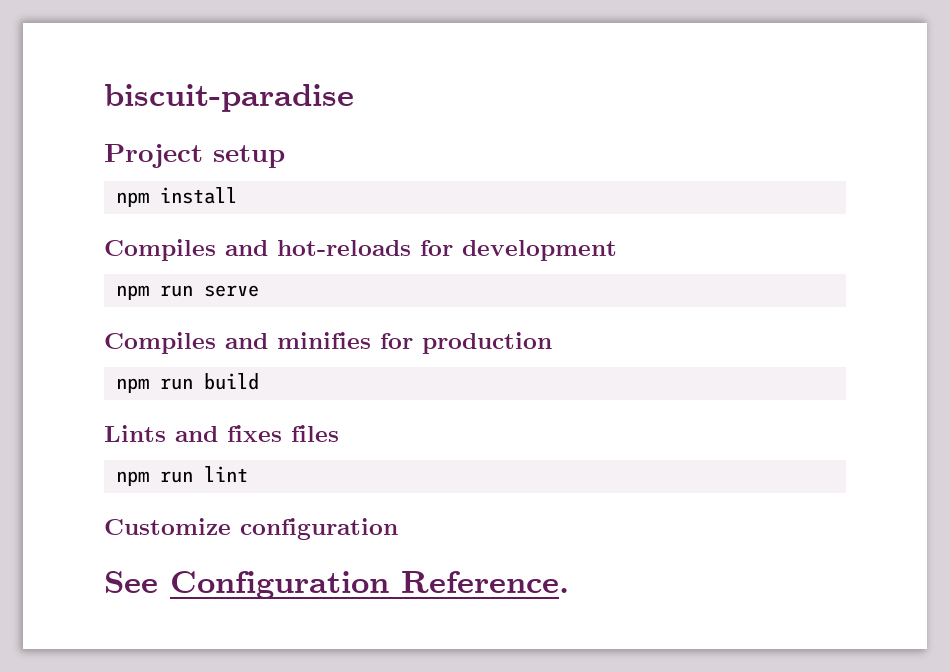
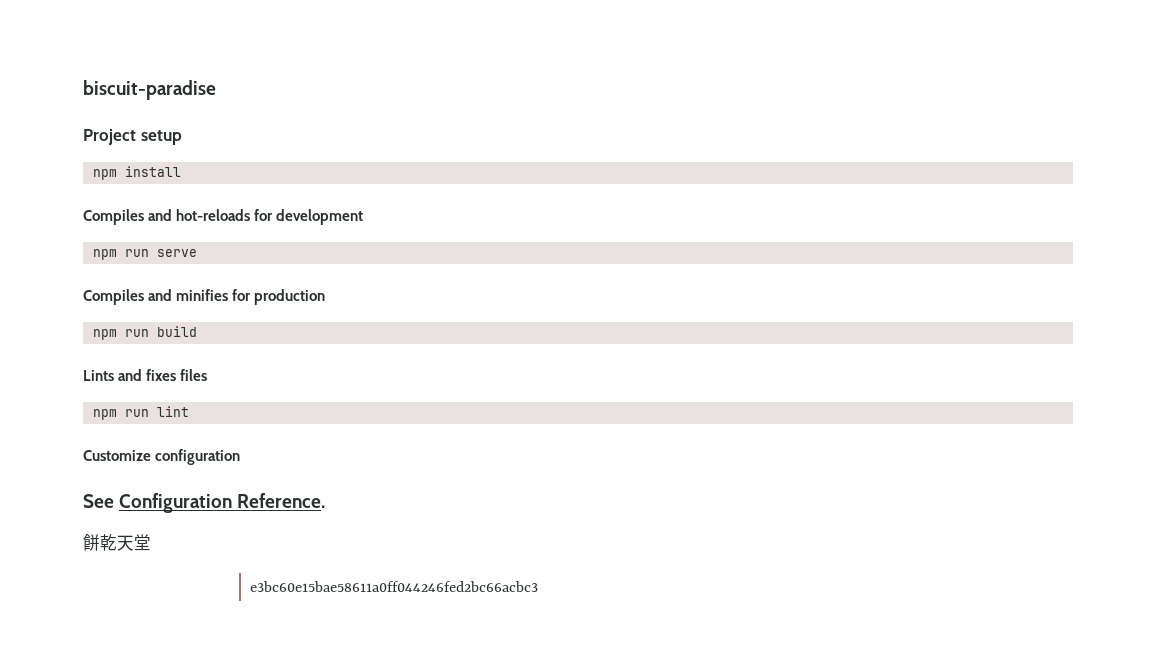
+ 餅乾天堂
+ e3bc60e15bae58611a0ff044246fed2bc66acbc3

